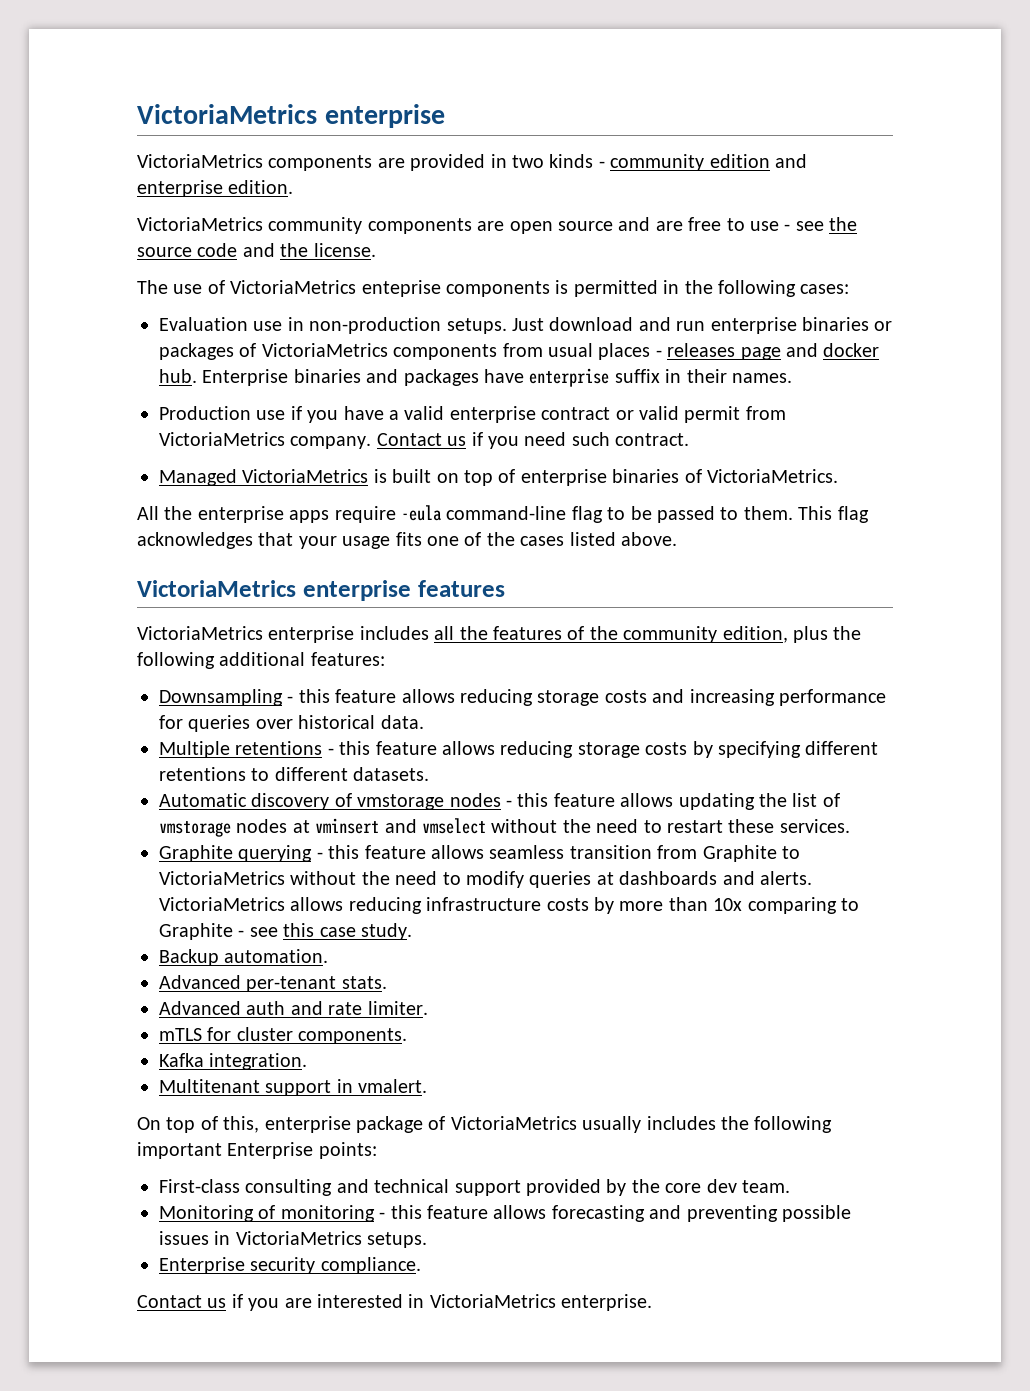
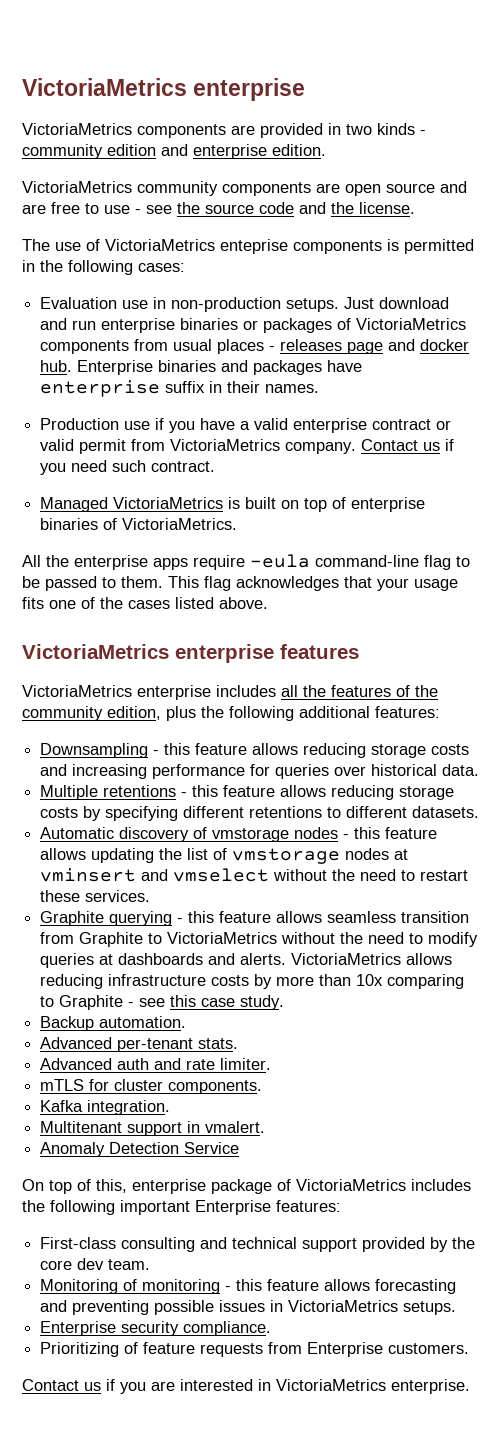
+ Anomaly Detection Service
- On top of this, enterprise package of VictoriaMetrics usually includes the following important Enterprise points:
+ On top of this, enterprise package of VictoriaMetrics includes the following important Enterprise features:
+ Prioritizing of feature requests from Enterprise customers.

